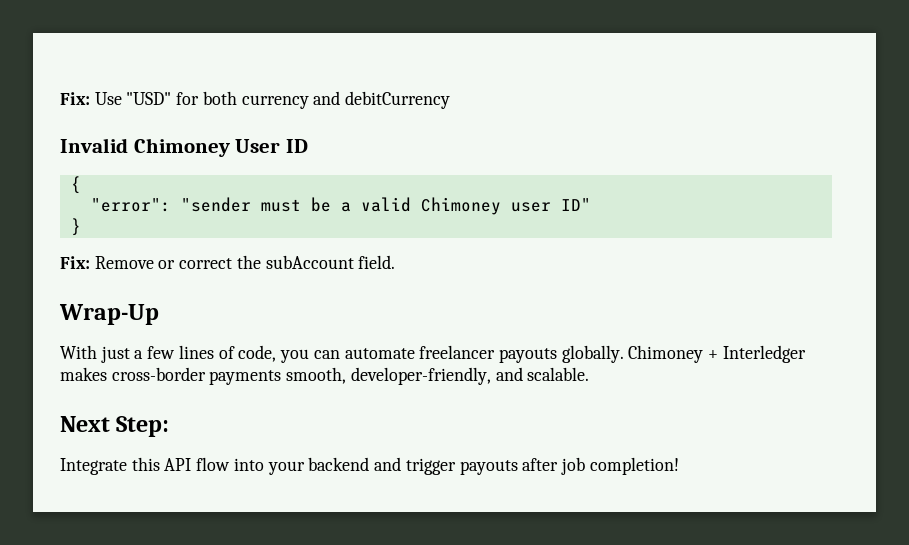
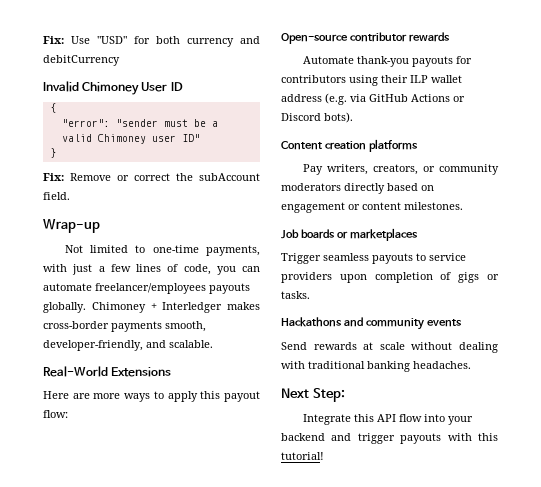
- Wrap-Up
- With just a few lines of code, you can automate freelancer payouts globally.
+ Wrap-up
+ Not limited to one-time payments, with just a few lines of code, you can automate freelancer/employees payouts globally.
+ Real-World Extensions
+ Here are more ways to apply this payout flow:
+ Open-source contributor rewards
+ Automate thank-you payouts for contributors using their ILP wallet address (e.g. via GitHub Actions or Discord bots).
+ Content creation platforms
+ Pay writers, creators, or community moderators directly based on engagement or content milestones.
+ Job boards or marketplaces
+ Trigger seamless payouts to service providers upon completion of gigs or tasks.
+ Hackathons and community events
+ Send rewards at scale without dealing with traditional banking headaches.
- Integrate this API flow into your backend and trigger payouts after job completion!
+ Integrate this API flow into your backend and trigger payouts with this tutorial!

